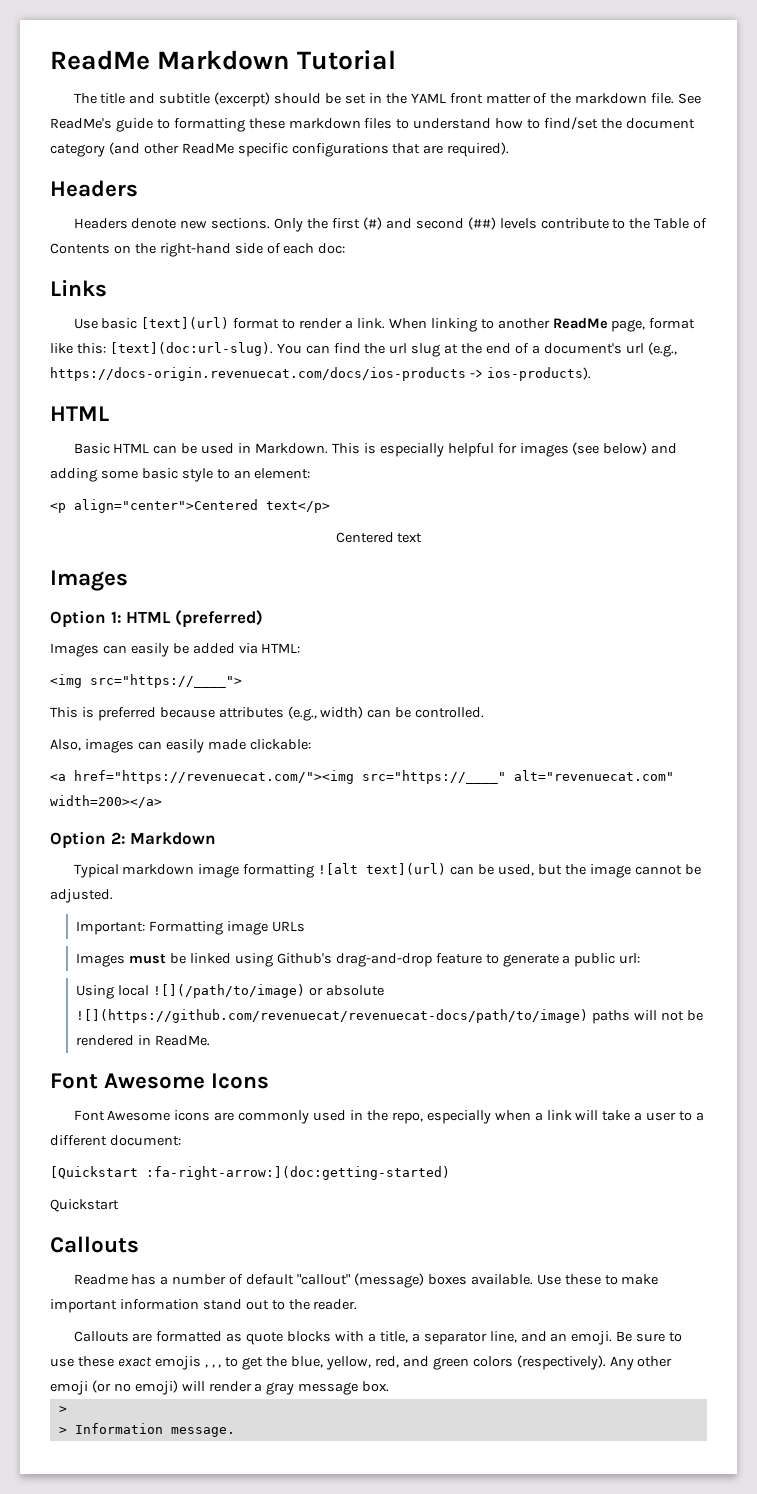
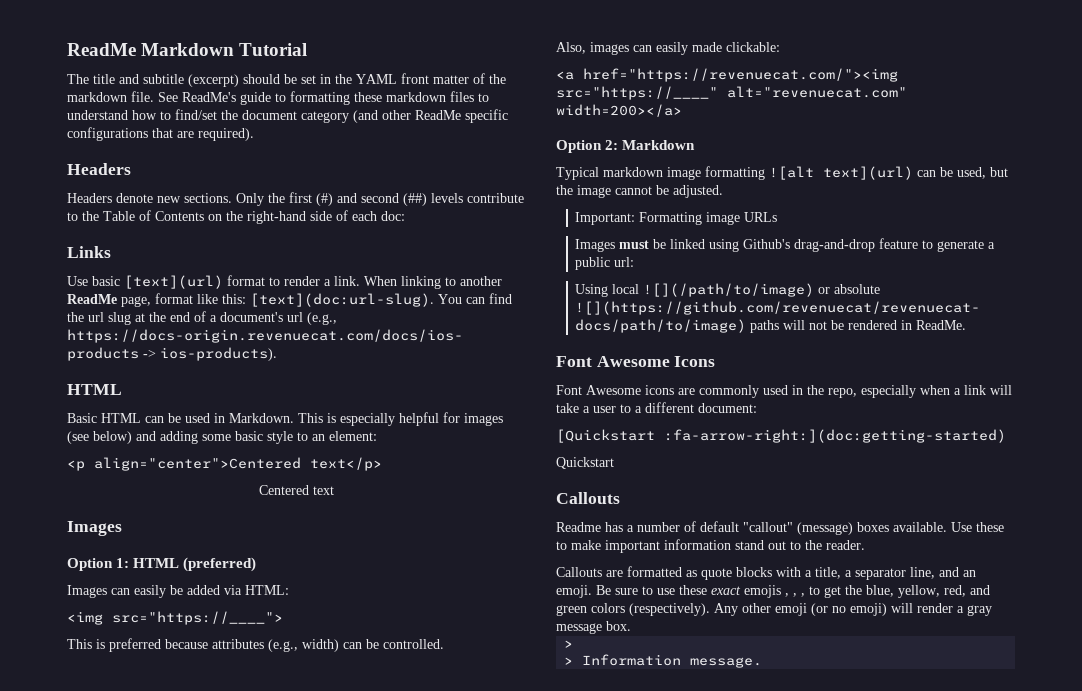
- [Quickstart :fa-right-arrow:](doc:getting-started)
+ [Quickstart :fa-arrow-right:](doc:getting-started)

